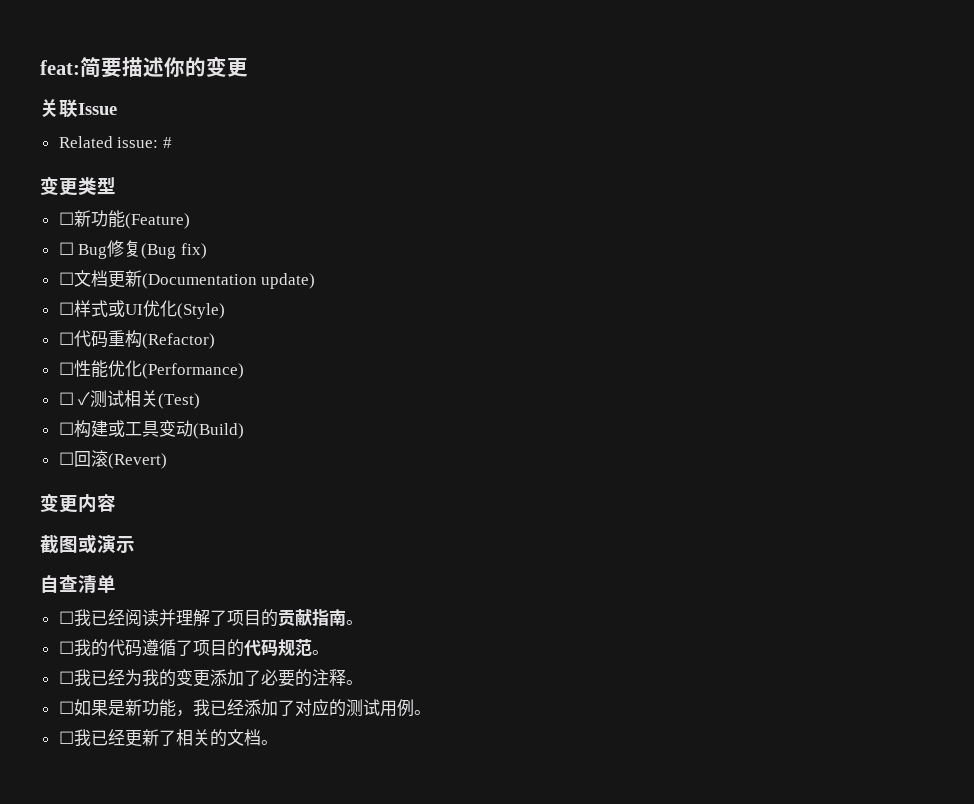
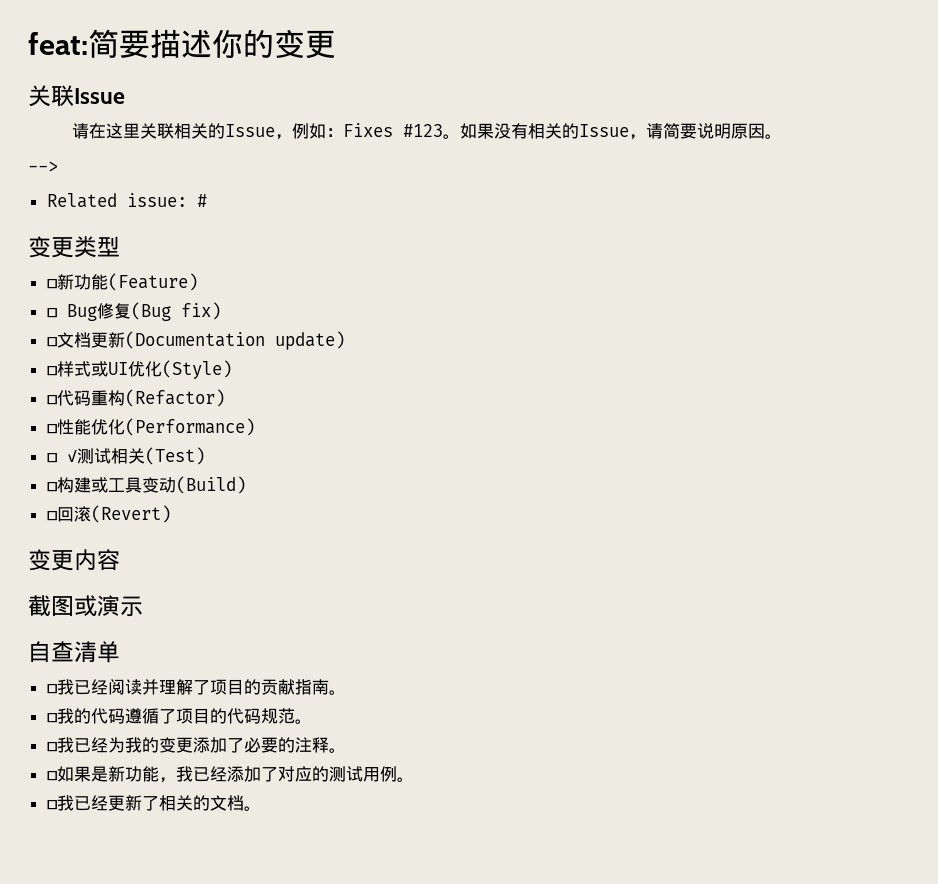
+ 请在这里关联相关的Issue，例如：Fixes #123。如果没有相关的Issue，请简要说明原因。
+ -->

